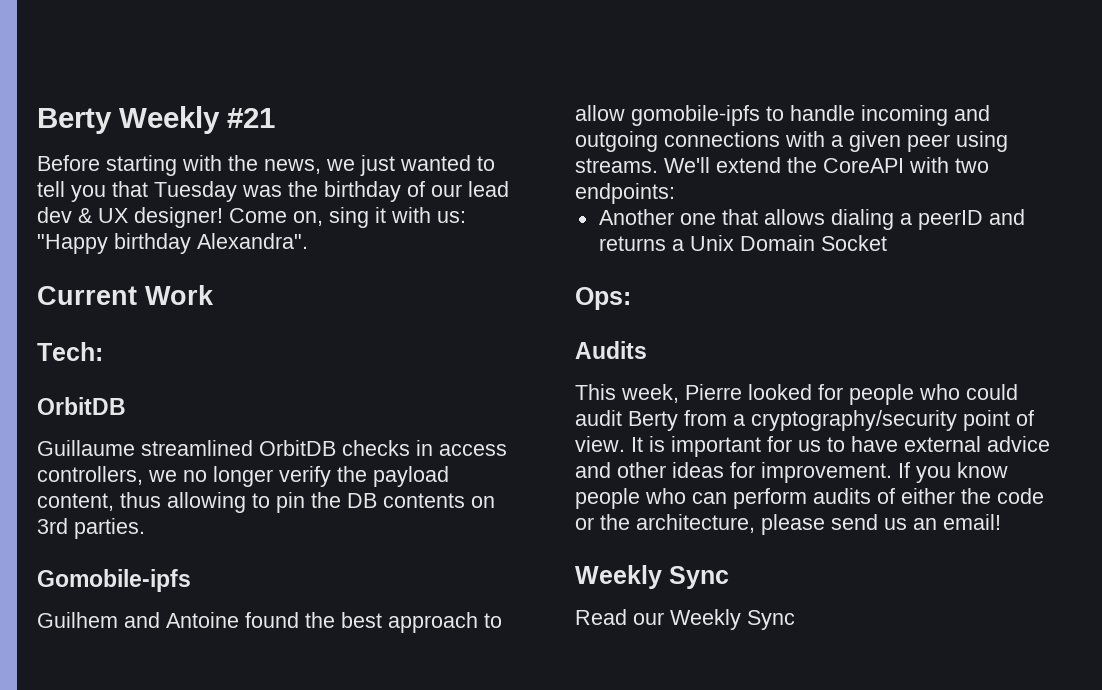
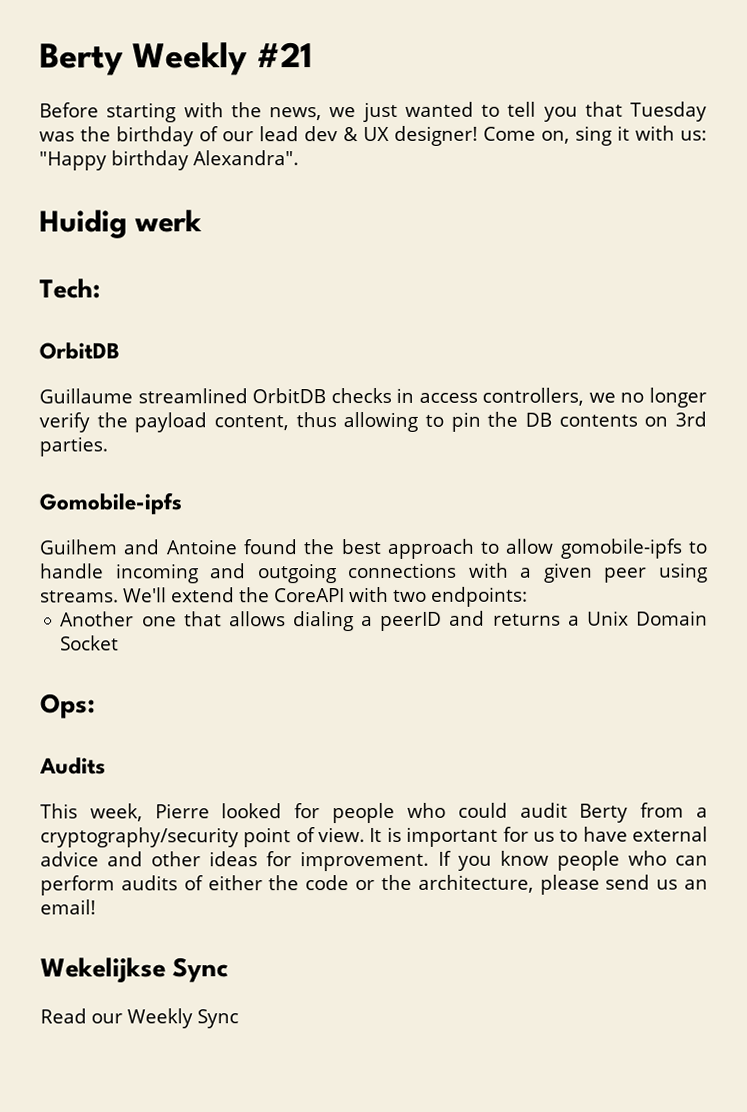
- Current Work
+ Huidig werk
  If you know people who can perform audits of either the code or the architecture, please send us an email!
- Weekly Sync
+ Wekelijkse Sync

